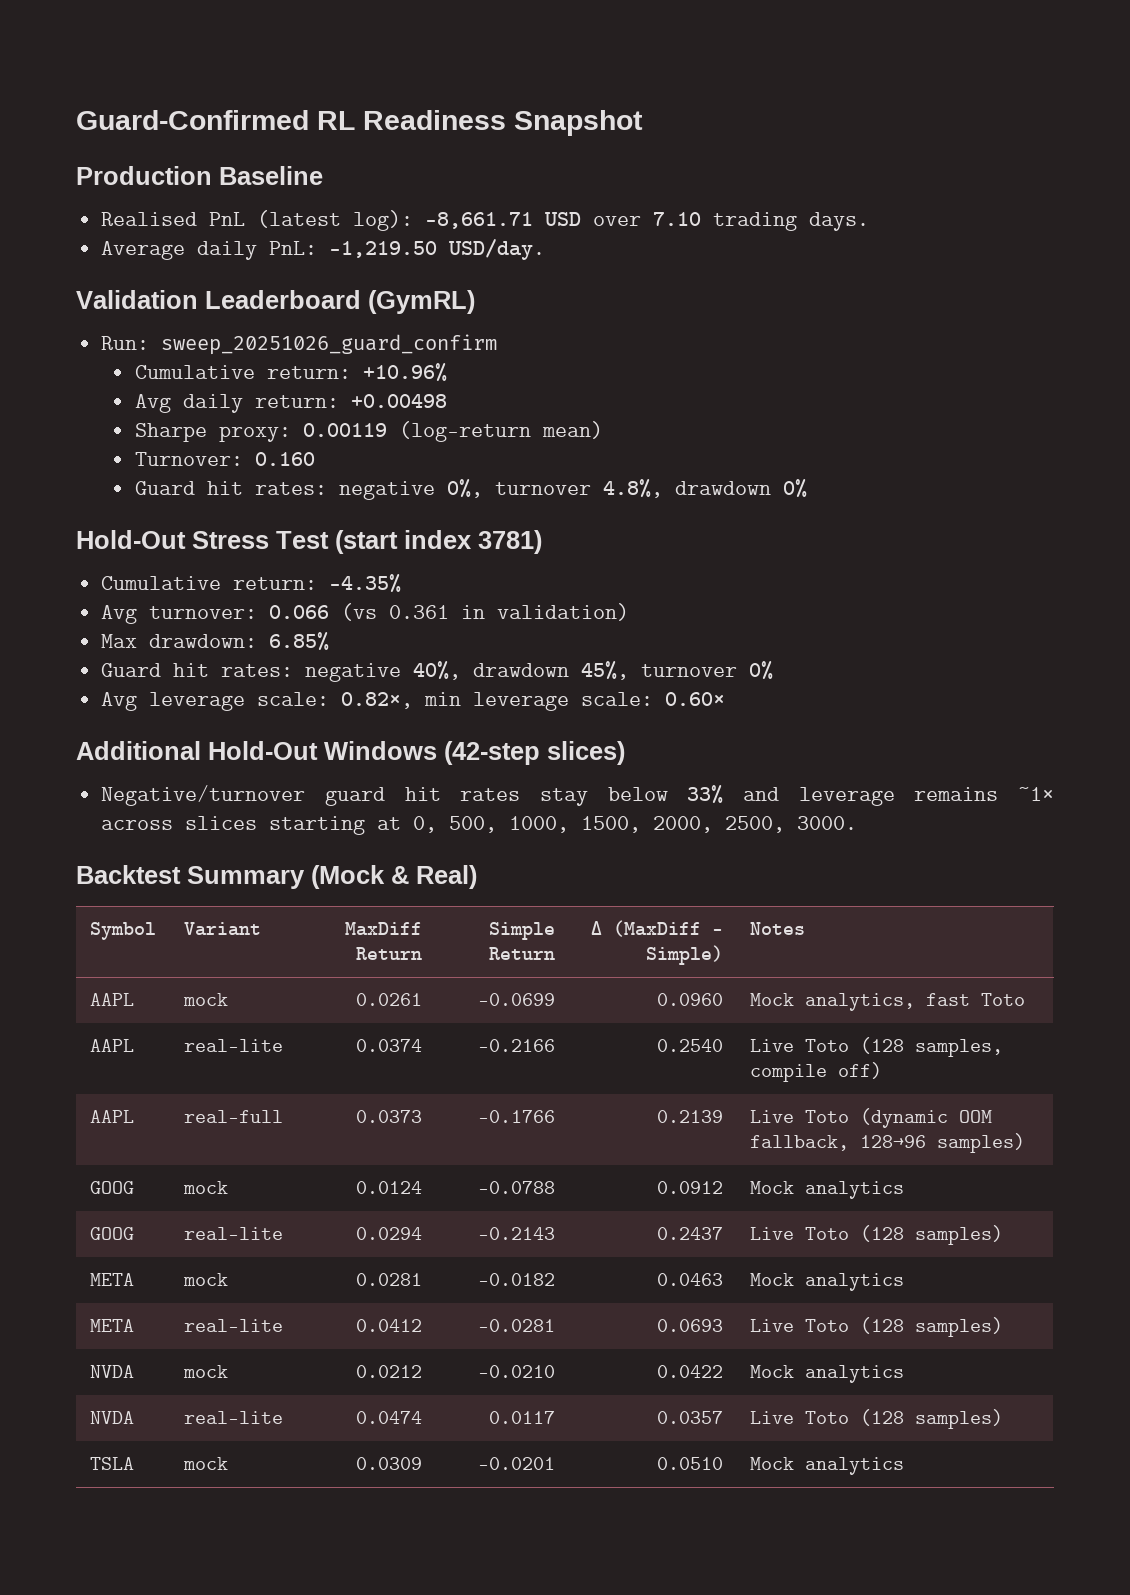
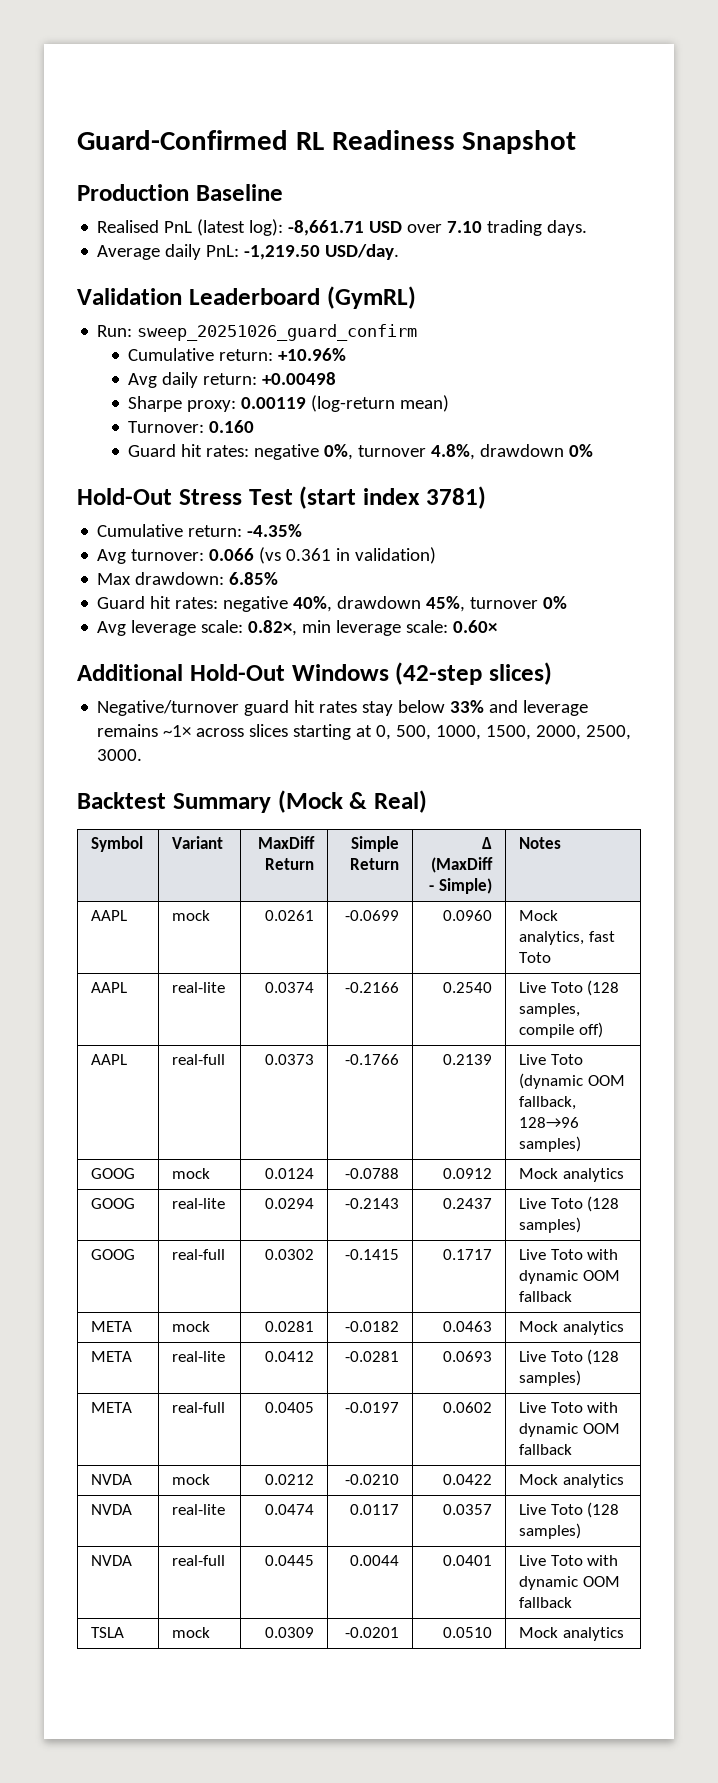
+ GOOG | real-full | 0.0302 | -0.1415 | 0.1717 | Live Toto with dynamic OOM fallback
+ META | real-full | 0.0405 | -0.0197 | 0.0602 | Live Toto with dynamic OOM fallback
+ NVDA | real-full | 0.0445 | 0.0044 | 0.0401 | Live Toto with dynamic OOM fallback

